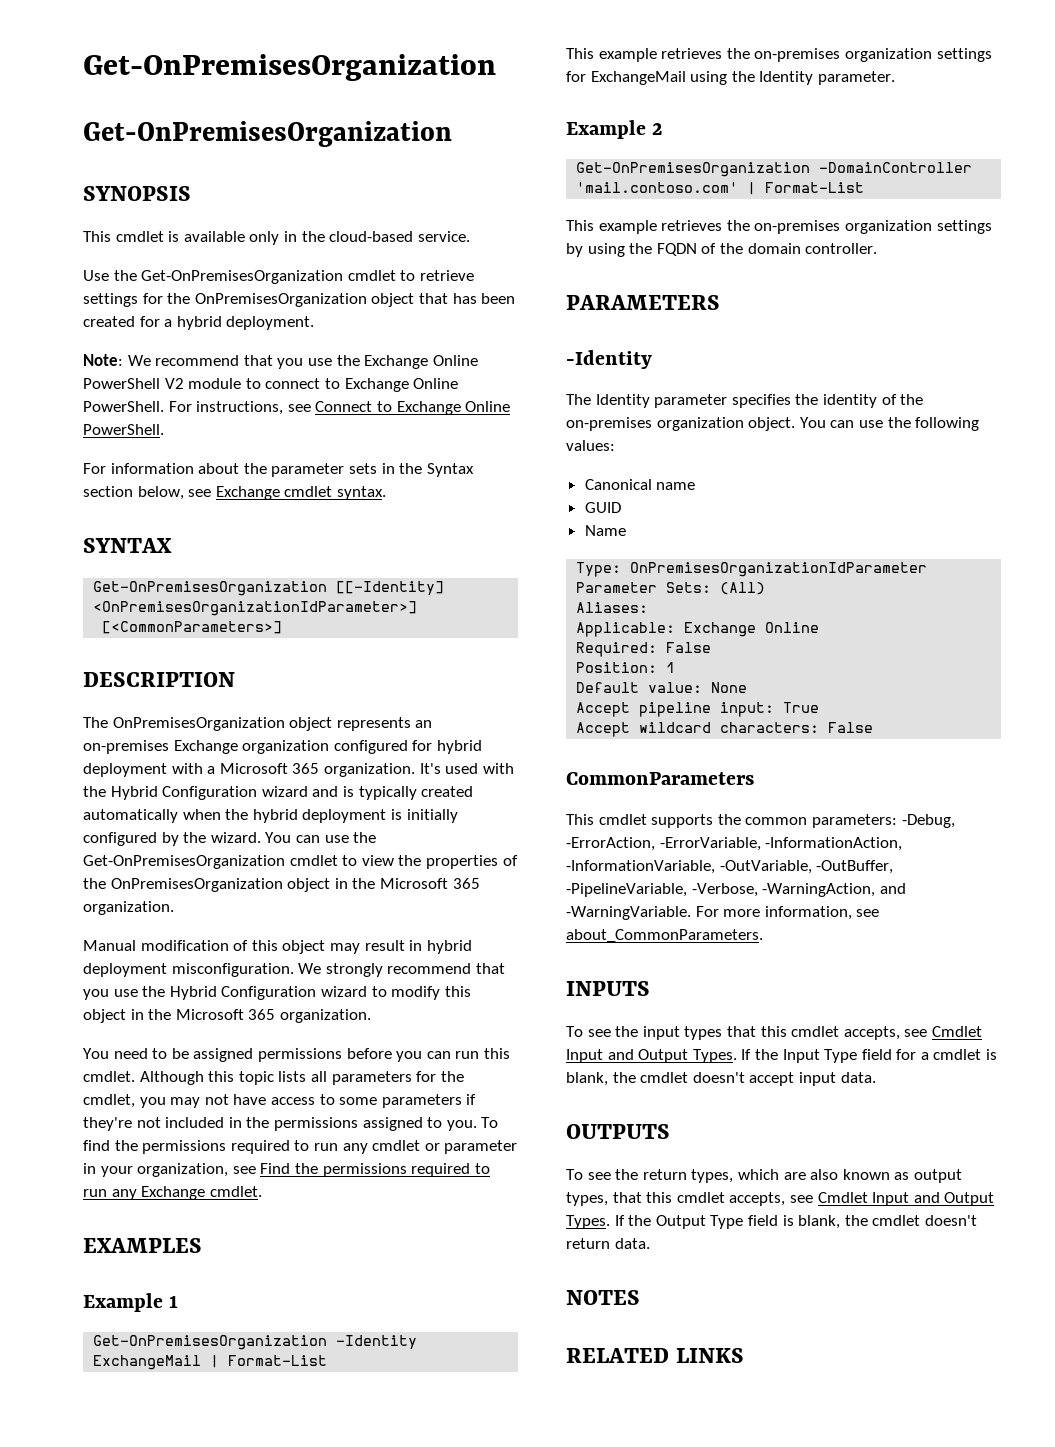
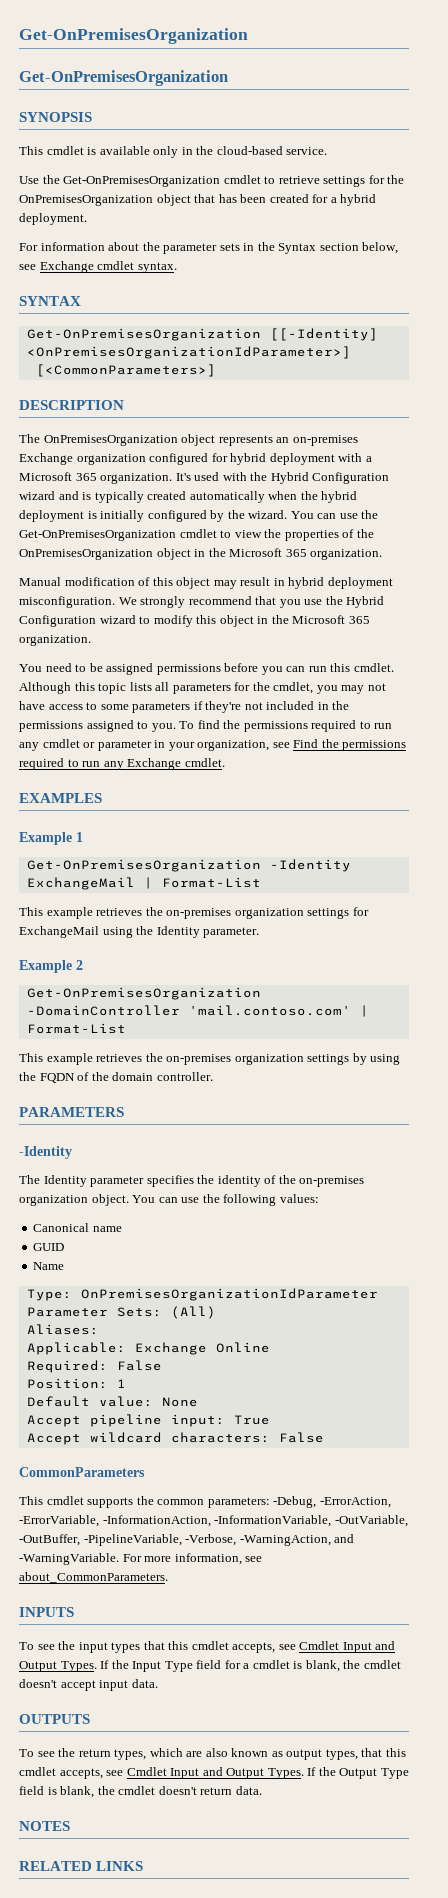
- Note: We recommend that you use the Exchange Online PowerShell V2 module to connect to Exchange Online PowerShell. For instructions, see Connect to Exchange Online PowerShell.

